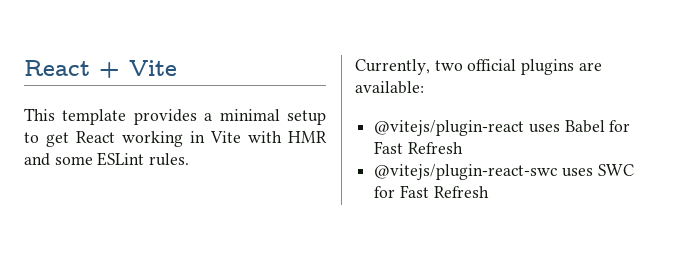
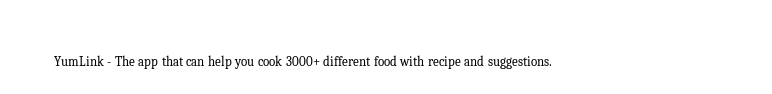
- React + Vite
- This template provides a minimal setup to get React working in Vite with HMR and some ESLint rules.
- Currently, two official plugins are available:
- @vitejs/plugin-react uses Babel for Fast Refresh
- @vitejs/plugin-react-swc uses SWC for Fast Refresh
+ YumLink - The app that can help you cook 3000+ different food with recipe and suggestions.

